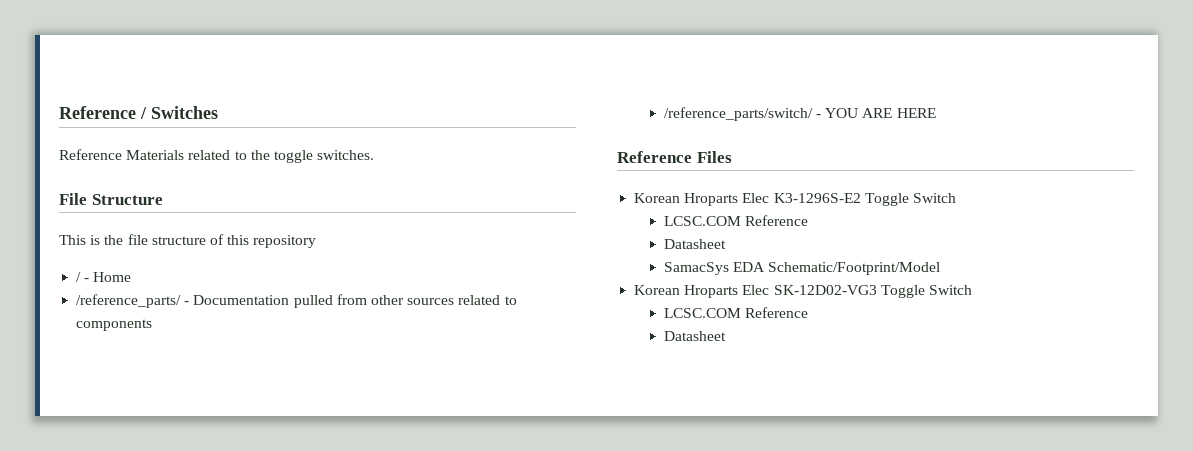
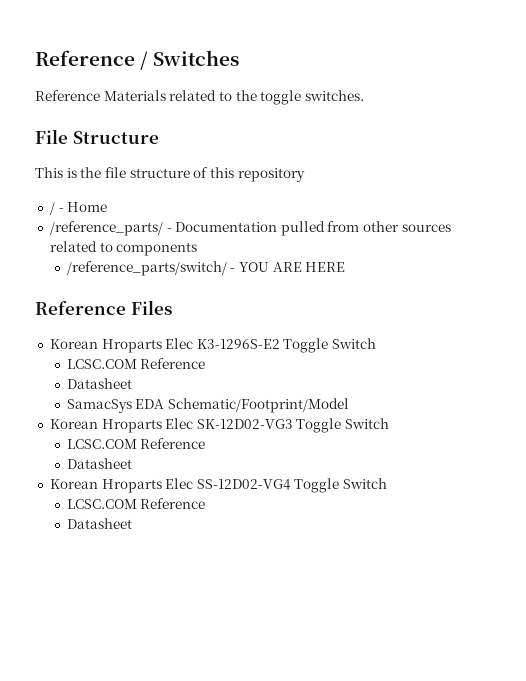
+ Korean Hroparts Elec SS-12D02-VG4 Toggle Switch
+ LCSC.COM Reference
+ Datasheet

